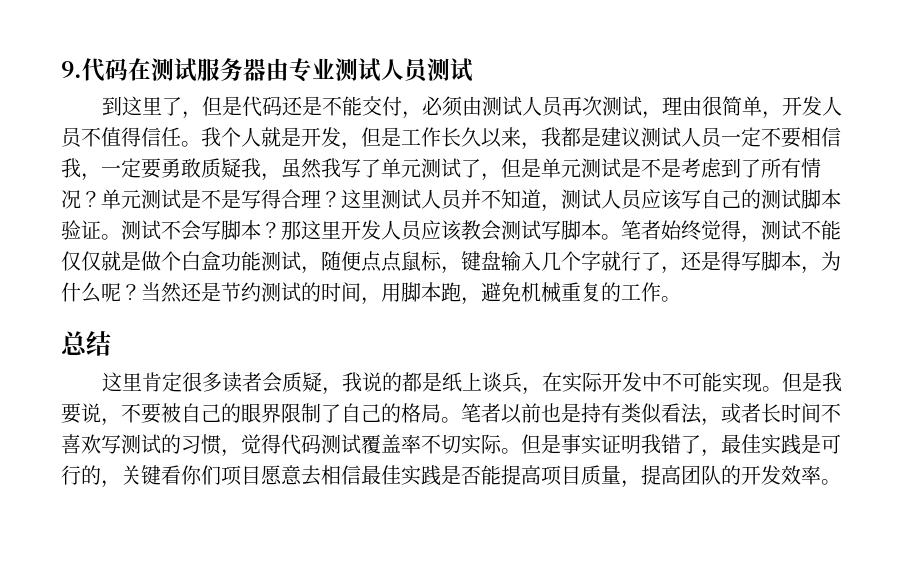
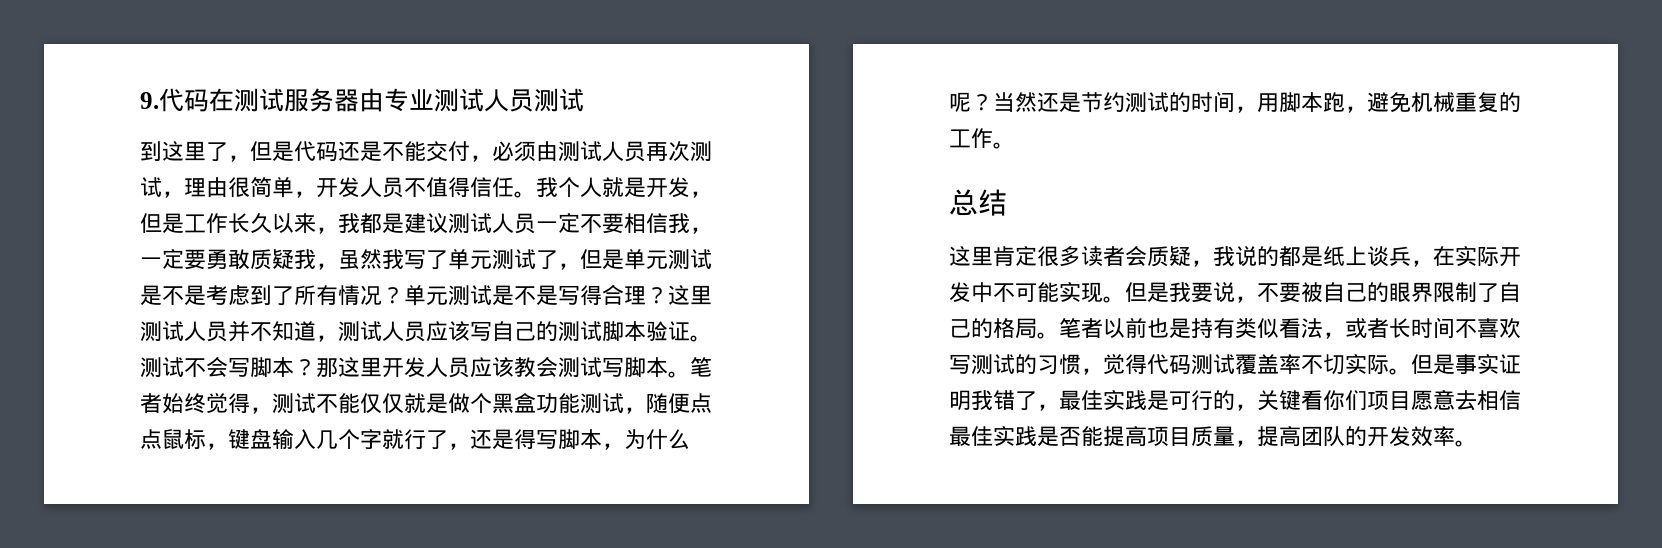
- 笔者始终觉得，测试不能仅仅就是做个白盒功能测试，随便点点鼠标，键盘输入几个字就行了，还是得写脚本，为什么呢？
+ 笔者始终觉得，测试不能仅仅就是做个黑盒功能测试，随便点点鼠标，键盘输入几个字就行了，还是得写脚本，为什么呢？

